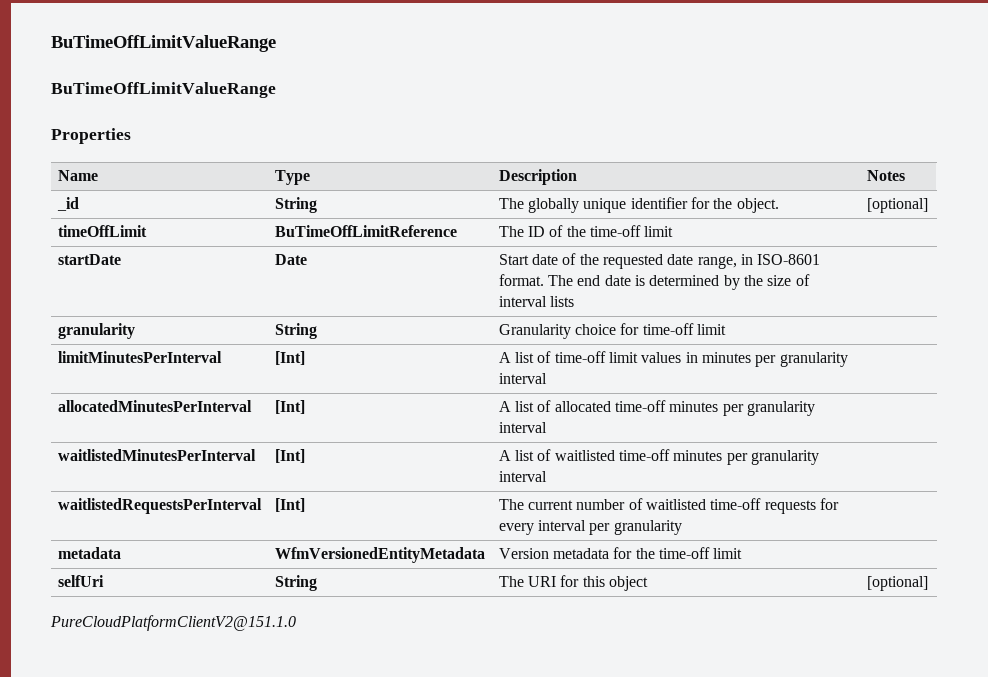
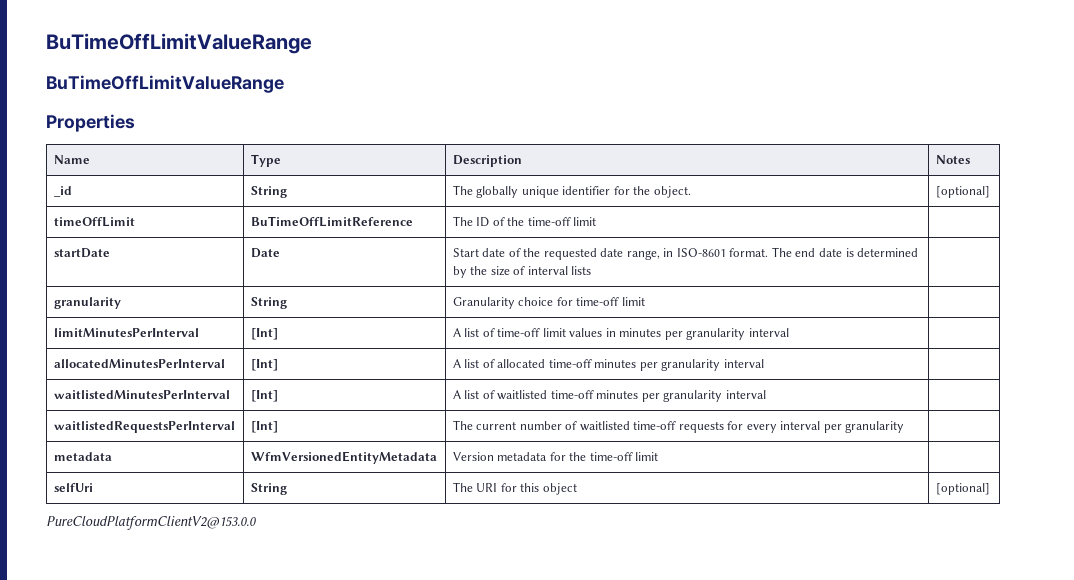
- PureCloudPlatformClientV2@151.1.0
+ PureCloudPlatformClientV2@153.0.0

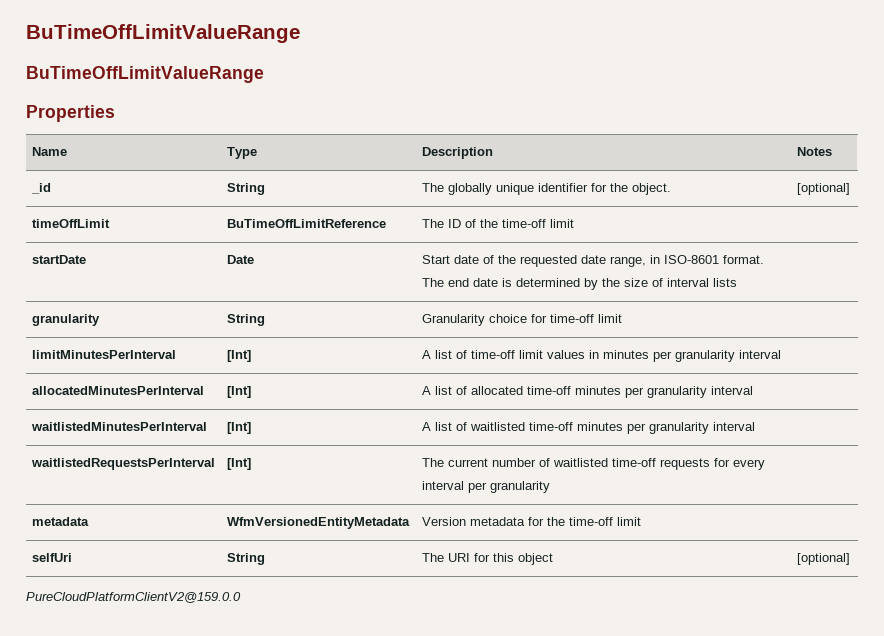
- PureCloudPlatformClientV2@153.0.0
+ PureCloudPlatformClientV2@159.0.0

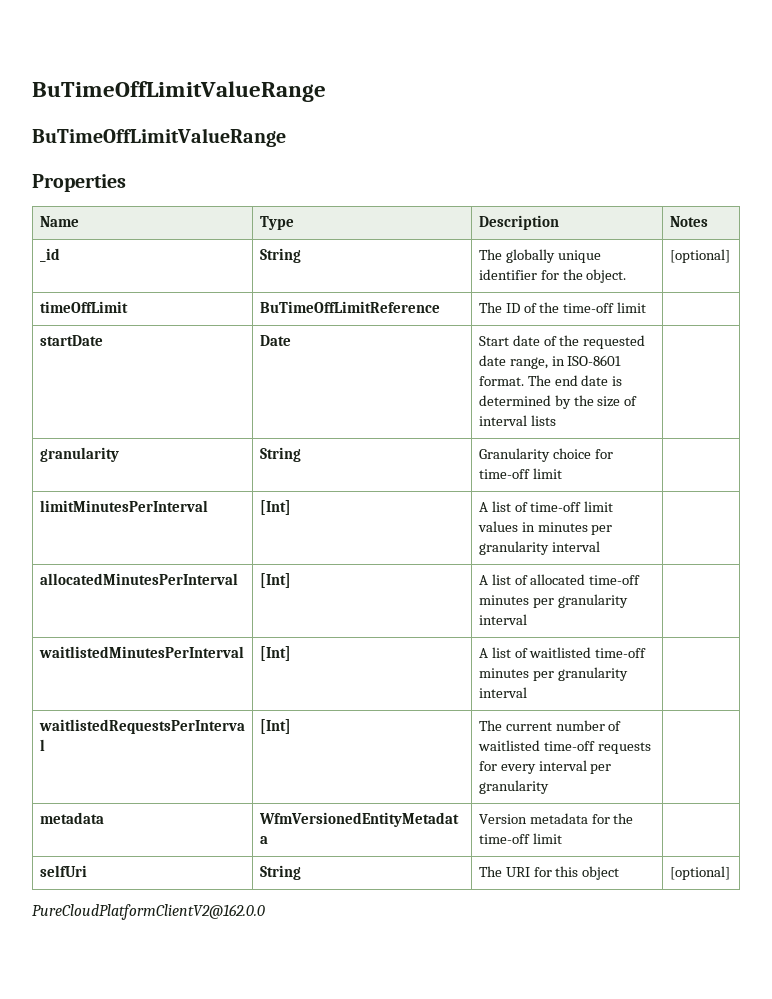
- PureCloudPlatformClientV2@159.0.0
+ PureCloudPlatformClientV2@162.0.0

